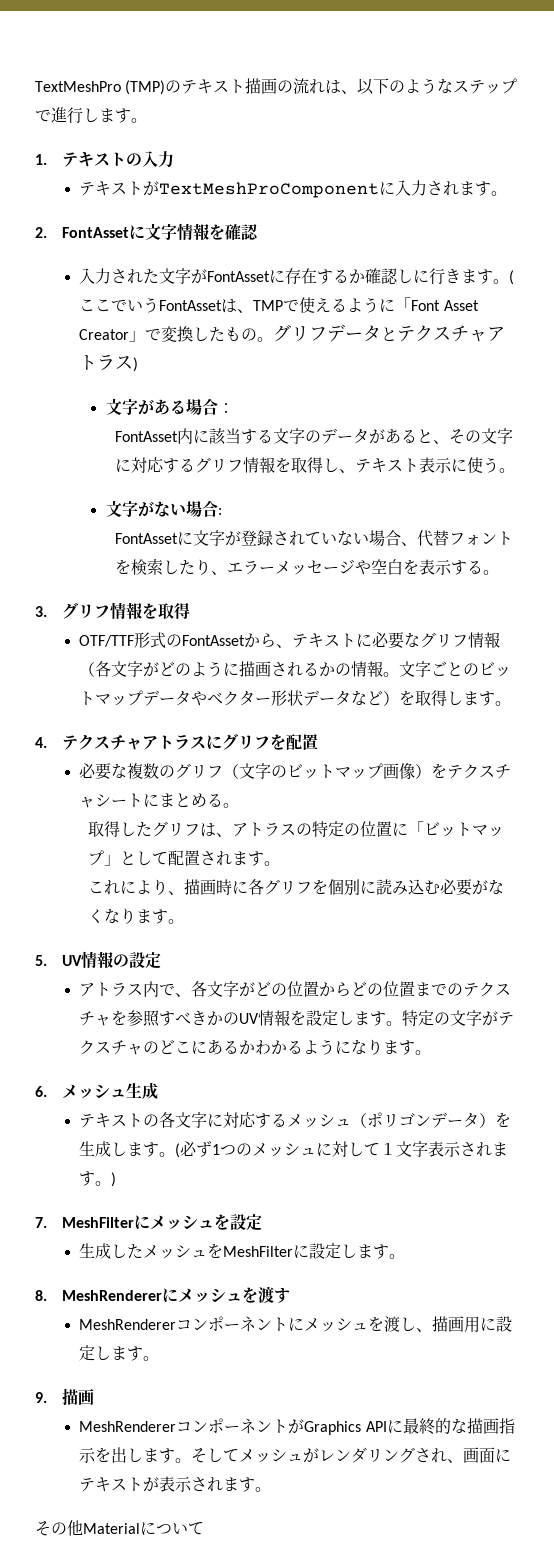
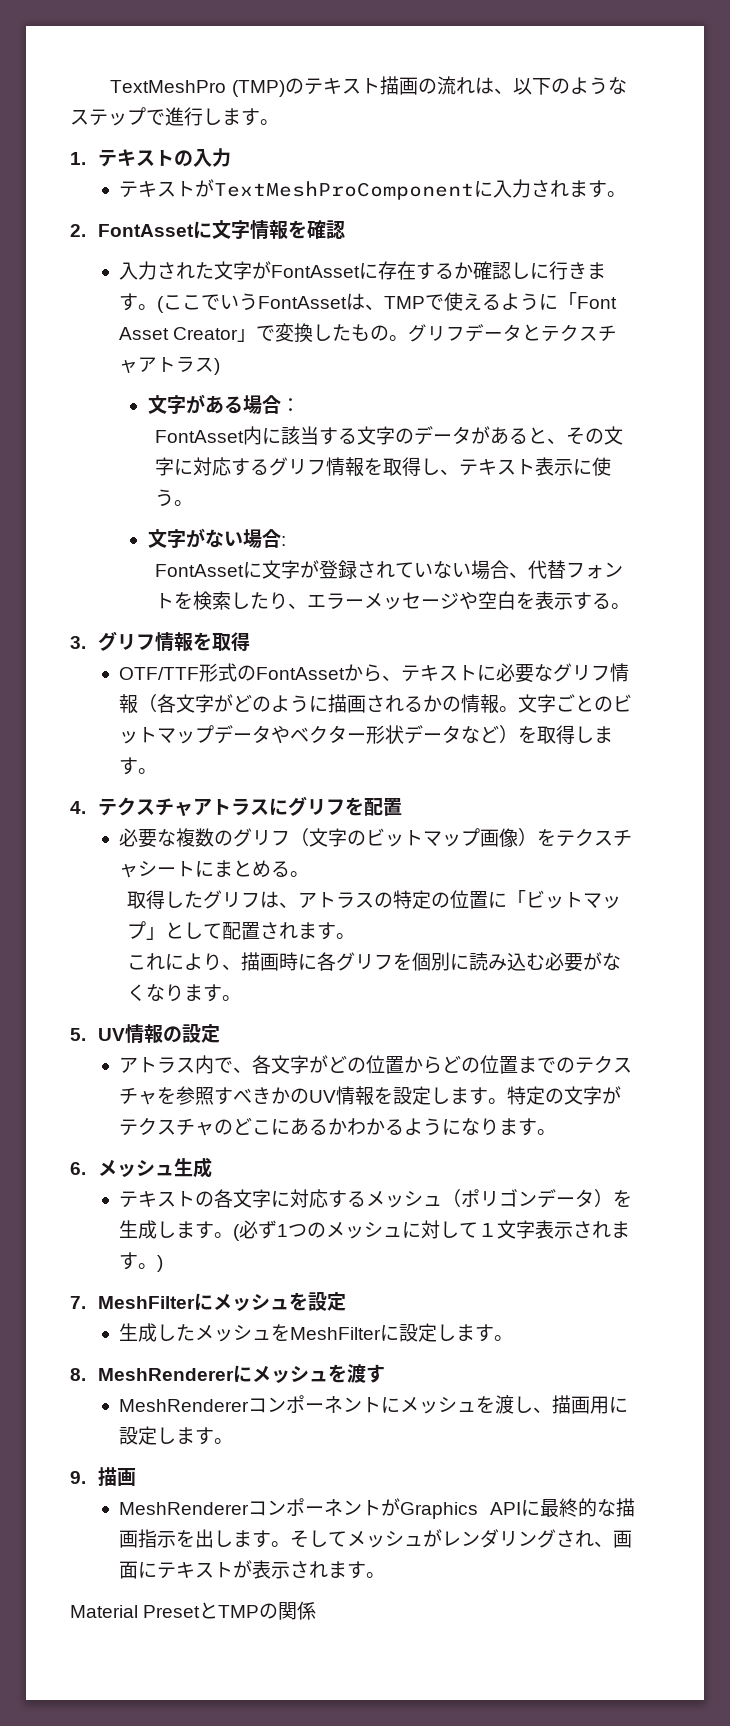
- その他Materialについて
+ Material PresetとTMPの関係

